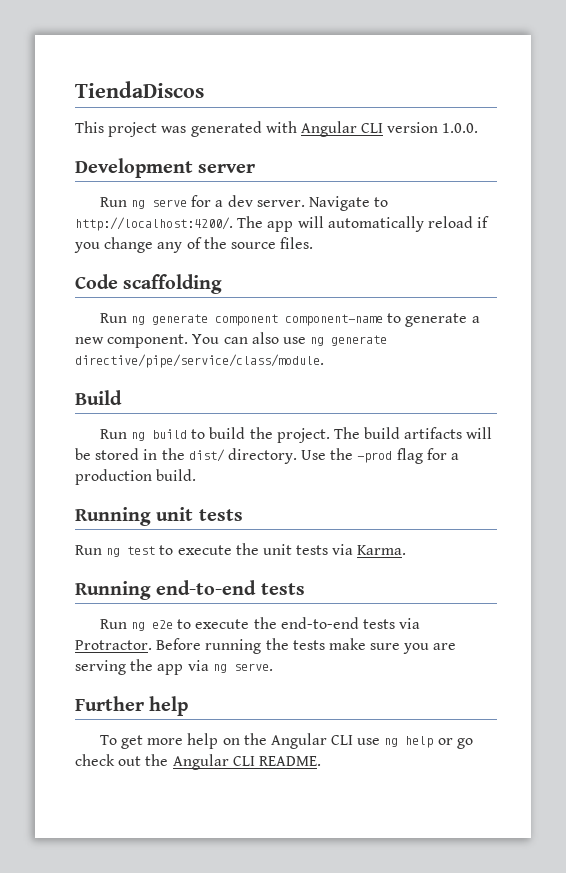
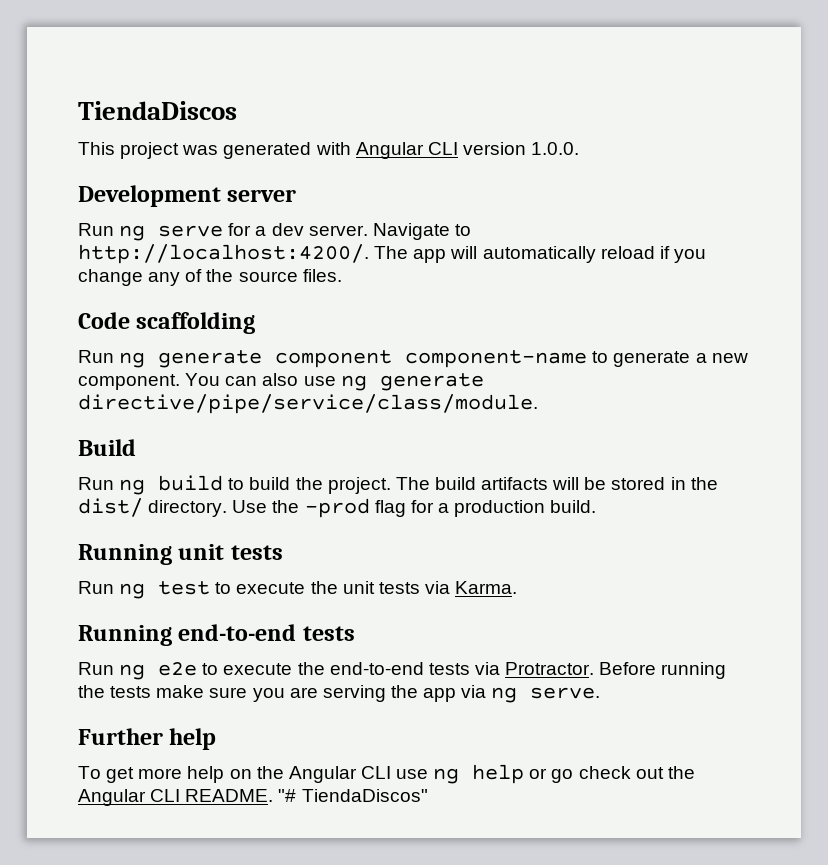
+ "# TiendaDiscos"

